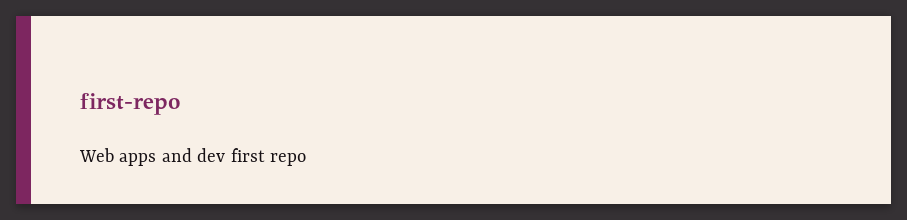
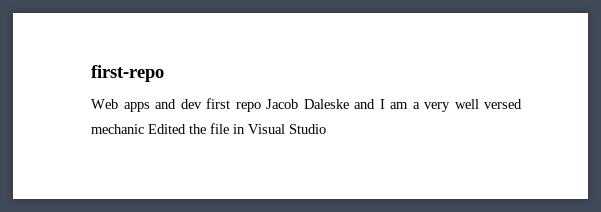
- Web apps and dev first repo
+ Web apps and dev first repo Jacob Daleske and I am a very well versed mechanic Edited the file in Visual Studio

